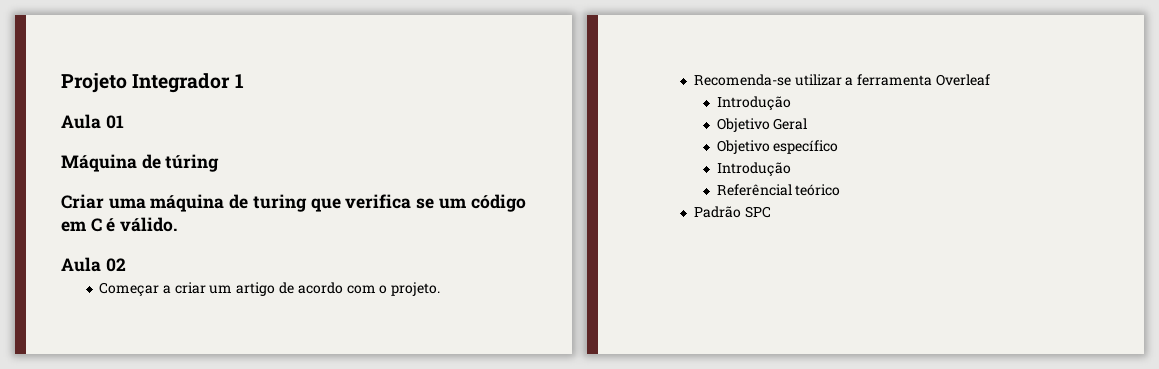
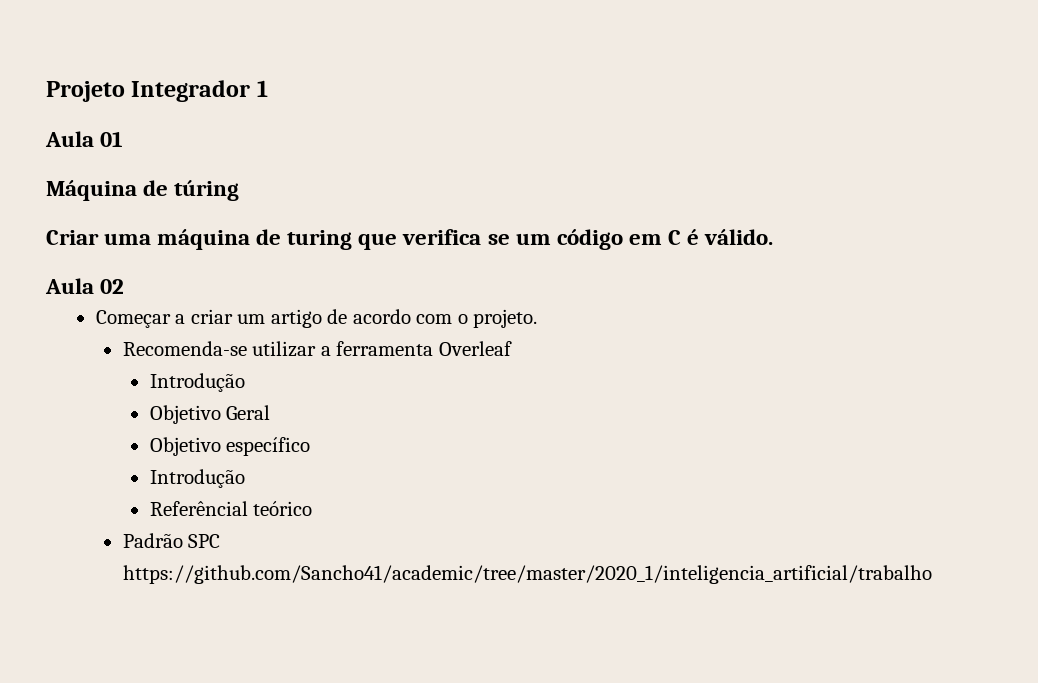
- Padrão SPC
+ Padrão SPC https://github.com/Sancho41/academic/tree/master/2020_1/inteligencia_artificial/trabalho

